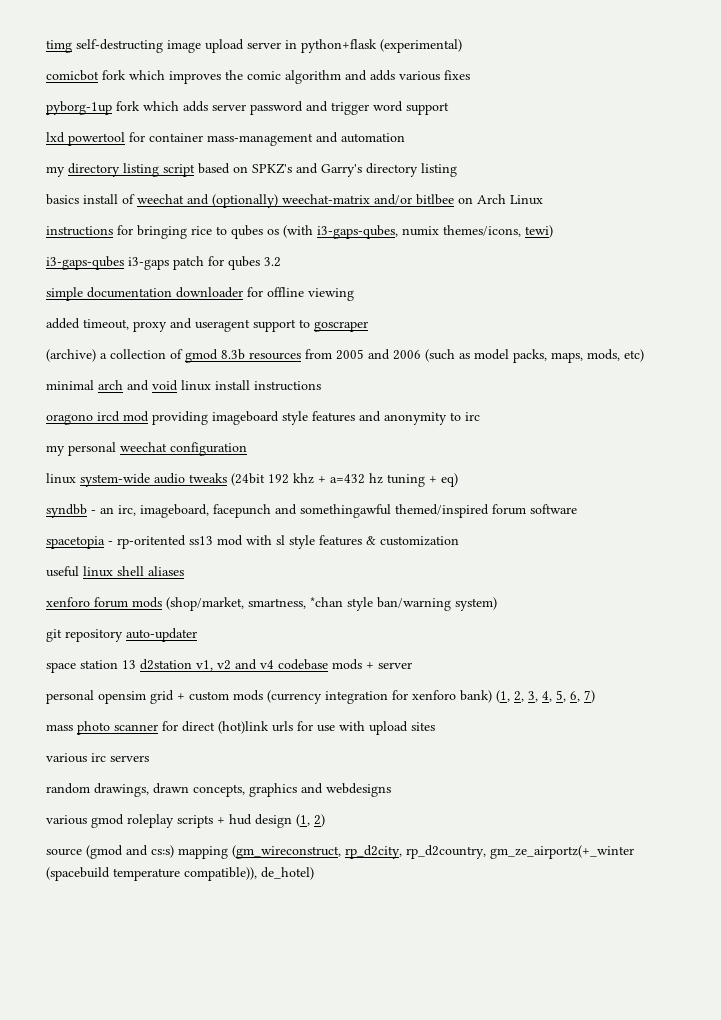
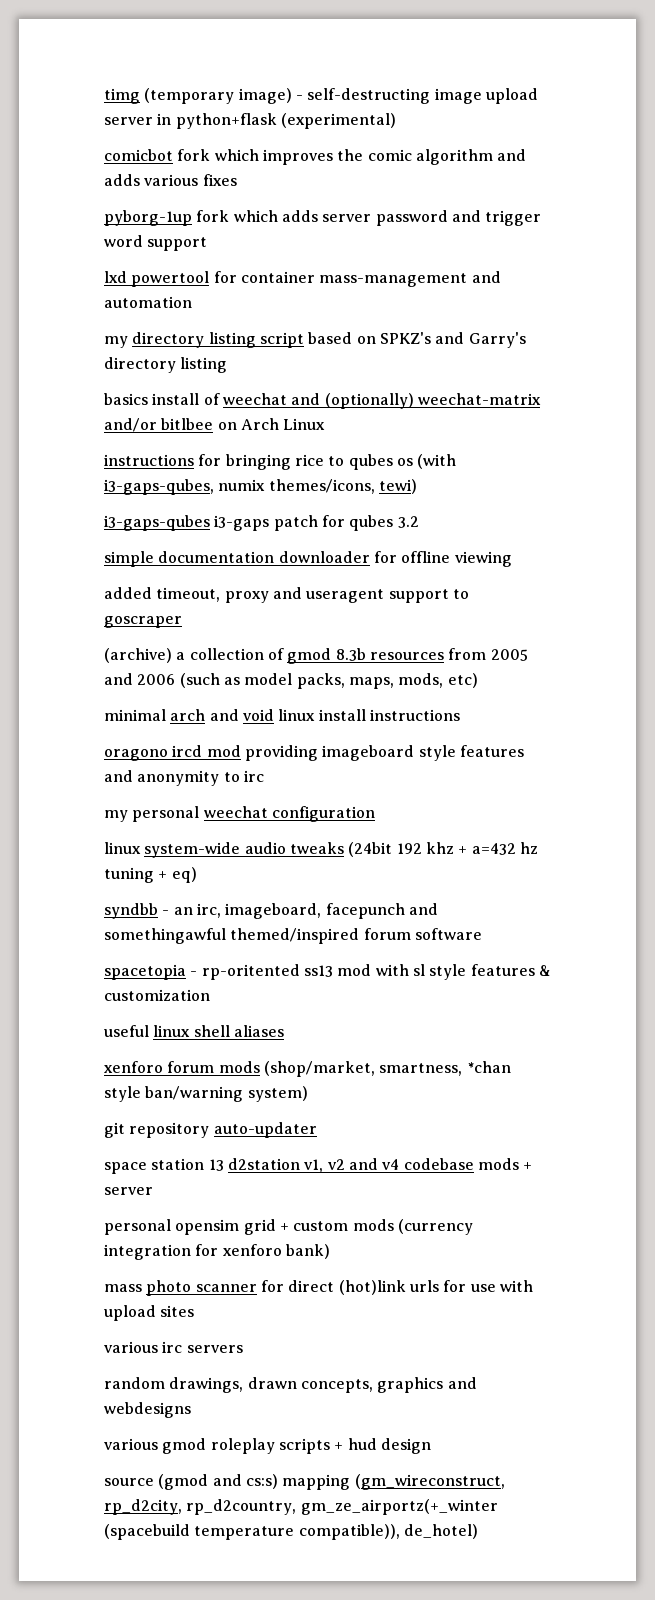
- timg self-destructing image upload server in python+flask (experimental)
+ timg (temporary image) - self-destructing image upload server in python+flask (experimental)
- personal opensim grid + custom mods (currency integration for xenforo bank) (1, 2, 3, 4, 5, 6, 7)
+ personal opensim grid + custom mods (currency integration for xenforo bank)
- various gmod roleplay scripts + hud design (1, 2)
+ various gmod roleplay scripts + hud design

